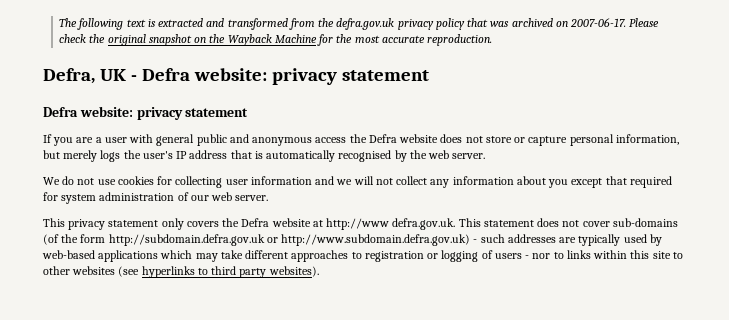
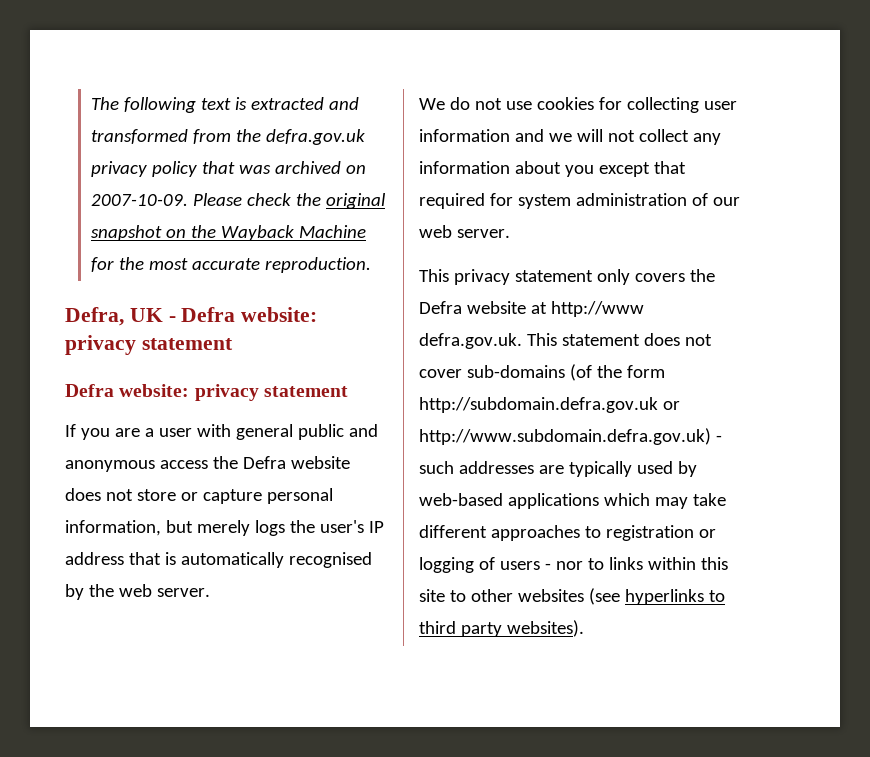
- The following text is extracted and transformed from the defra.gov.uk privacy policy that was archived on 2007-06-17.
+ The following text is extracted and transformed from the defra.gov.uk privacy policy that was archived on 2007-10-09.

